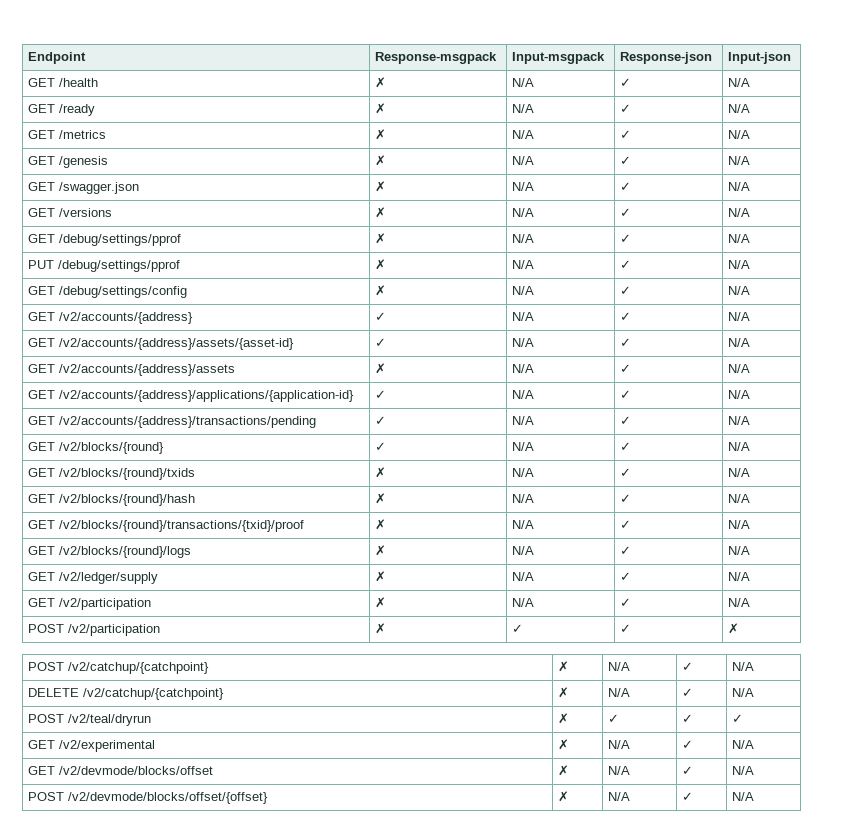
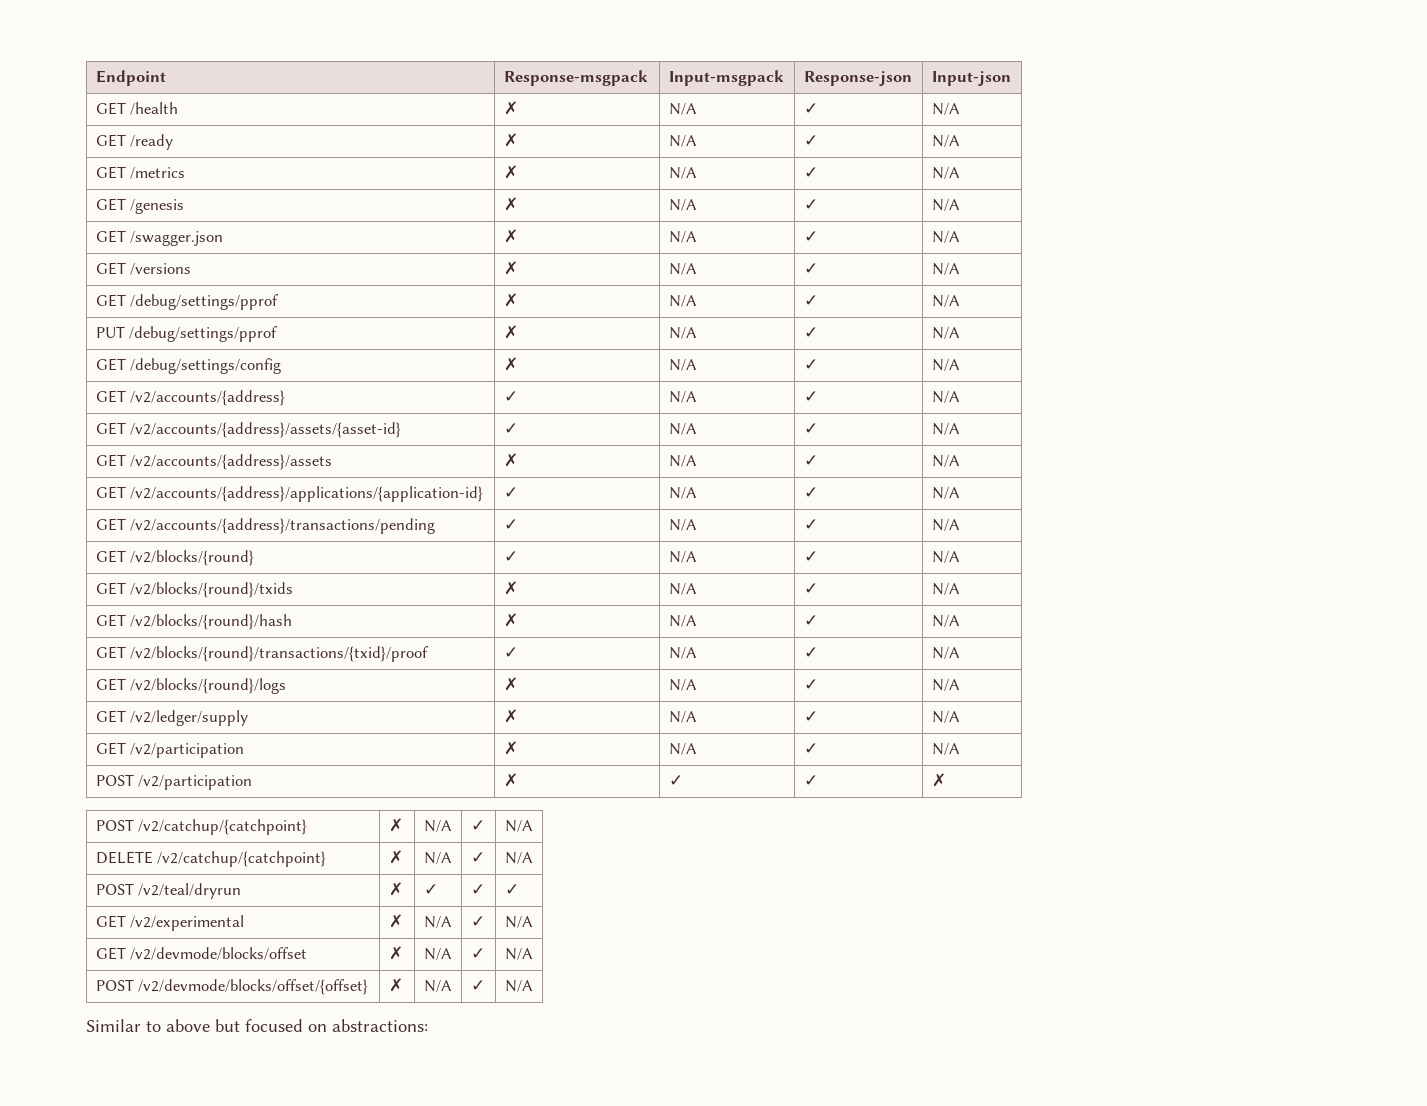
- GET /v2/blocks/{round}/transactions/{txid}/proof | ✗ | N/A | ✓ | N/A
+ GET /v2/blocks/{round}/transactions/{txid}/proof | ✓ | N/A | ✓ | N/A
+ Similar to above but focused on abstractions:

